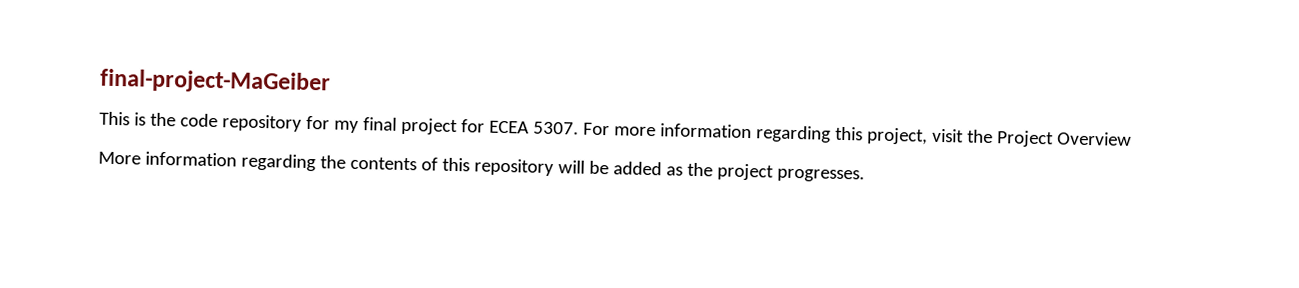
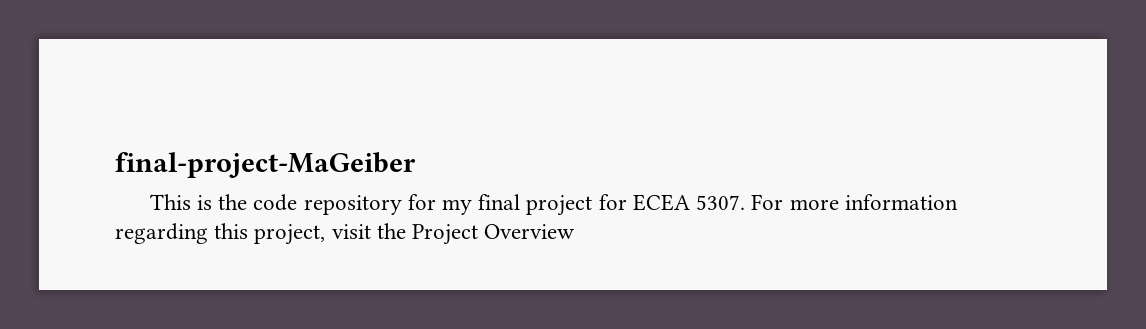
- More information regarding the contents of this repository will be added as the project progresses.

